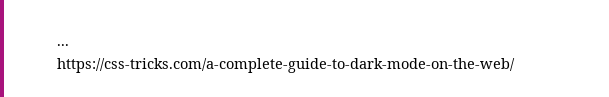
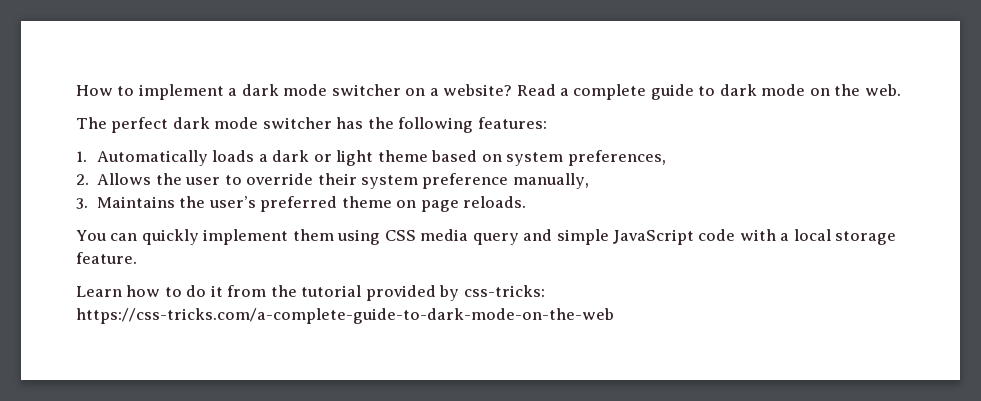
- ...
- https://css-tricks.com/a-complete-guide-to-dark-mode-on-the-web/
+ How to implement a dark mode switcher on a website? Read a complete guide to dark mode on the web.
+ The perfect dark mode switcher has the following features:
+ 1. Automatically loads a dark or light theme based on system preferences,
+ 2. Allows the user to override their system preference manually,
+ 3. Maintains the user’s preferred theme on page reloads.
+ You can quickly implement them using CSS media query and simple JavaScript code with a local storage feature.
+ Learn how to do it from the tutorial provided by css-tricks: https://css-tricks.com/a-complete-guide-to-dark-mode-on-the-web

